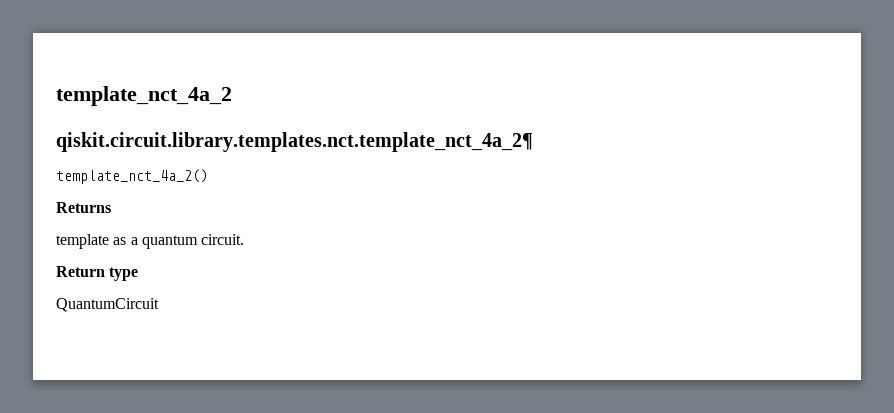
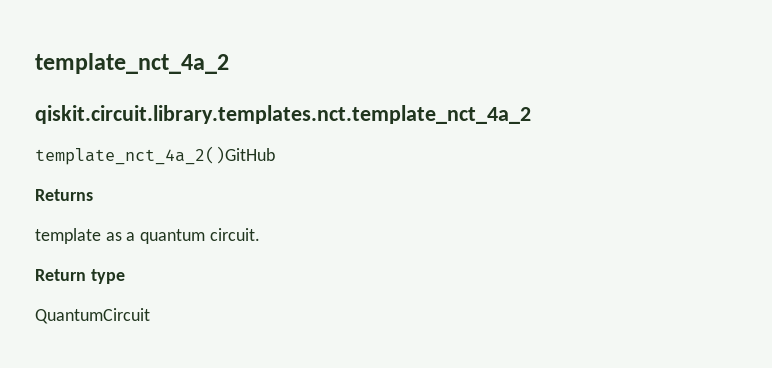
- qiskit.circuit.library.templates.nct.template_nct_4a_2¶
- template_nct_4a_2()
+ qiskit.circuit.library.templates.nct.template_nct_4a_2
+ template_nct_4a_2()GitHub

